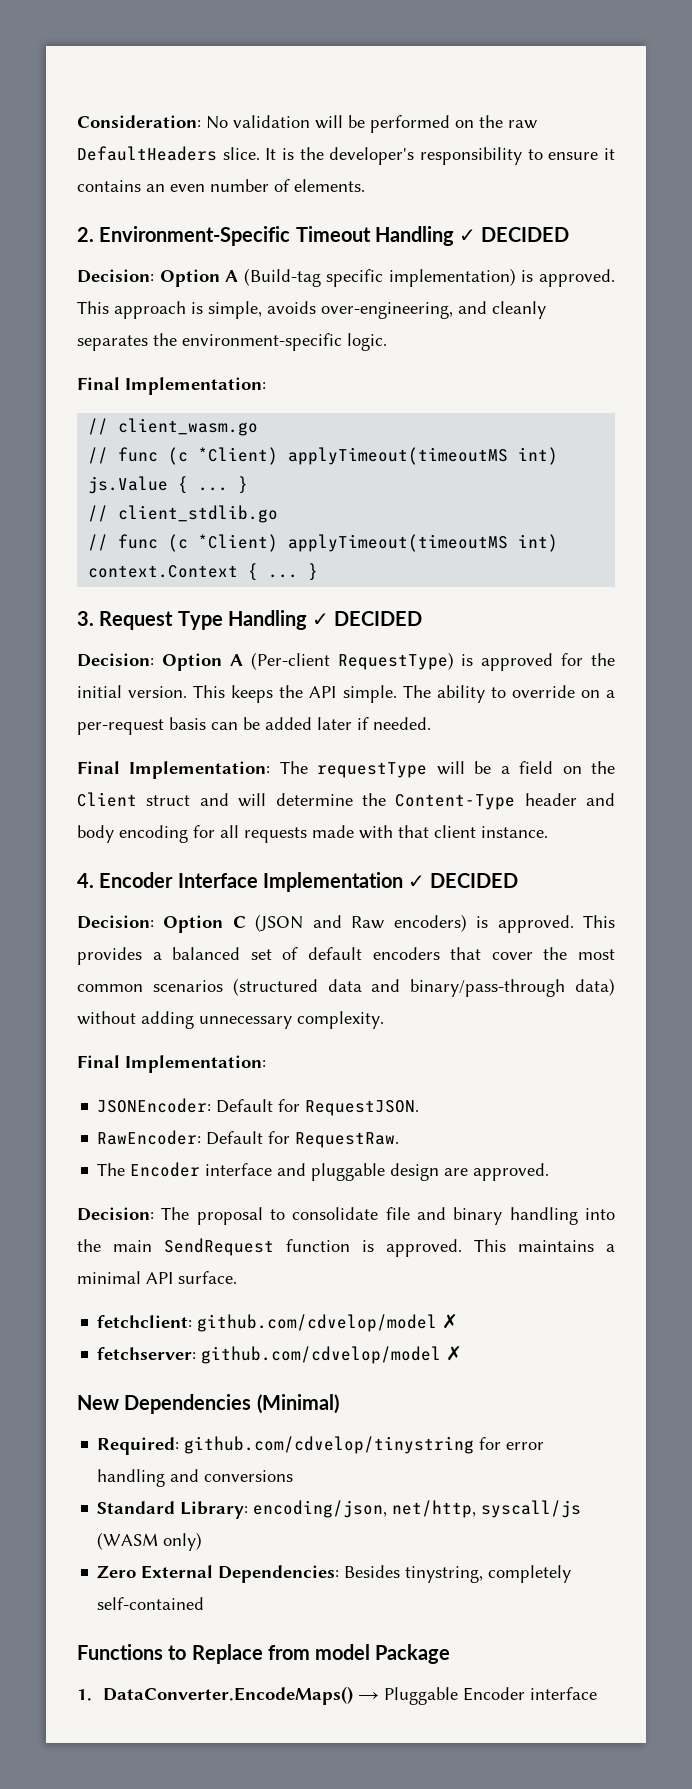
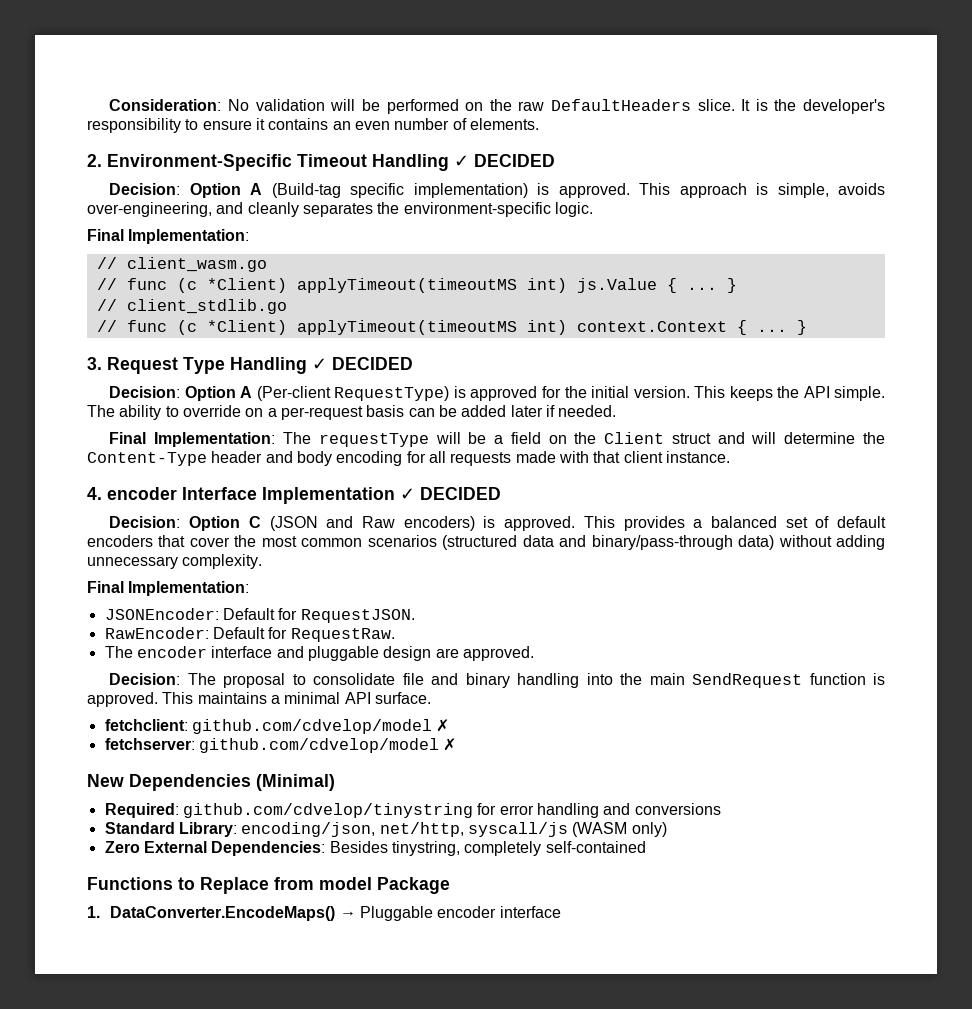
- 4. Encoder Interface Implementation ✓ DECIDED
+ 4. encoder Interface Implementation ✓ DECIDED
- The Encoder interface and pluggable design are approved.
+ The encoder interface and pluggable design are approved.
- 1. DataConverter.EncodeMaps() → Pluggable Encoder interface
+ 1. DataConverter.EncodeMaps() → Pluggable encoder interface

